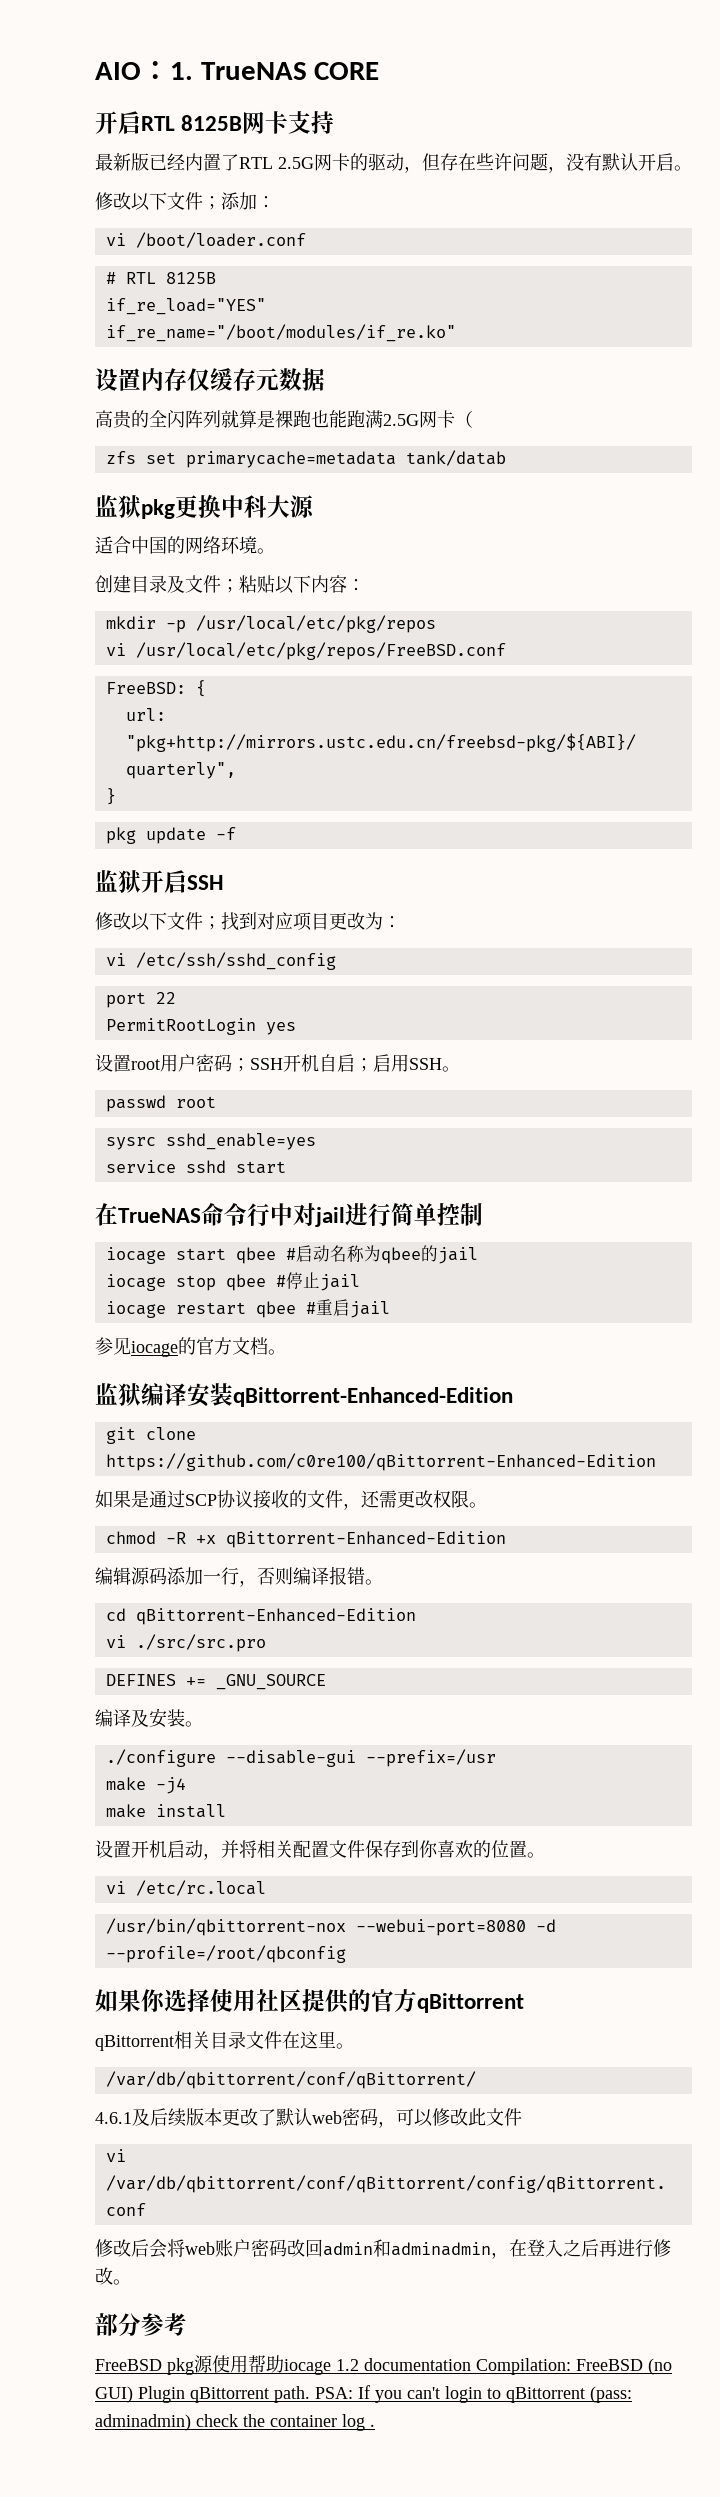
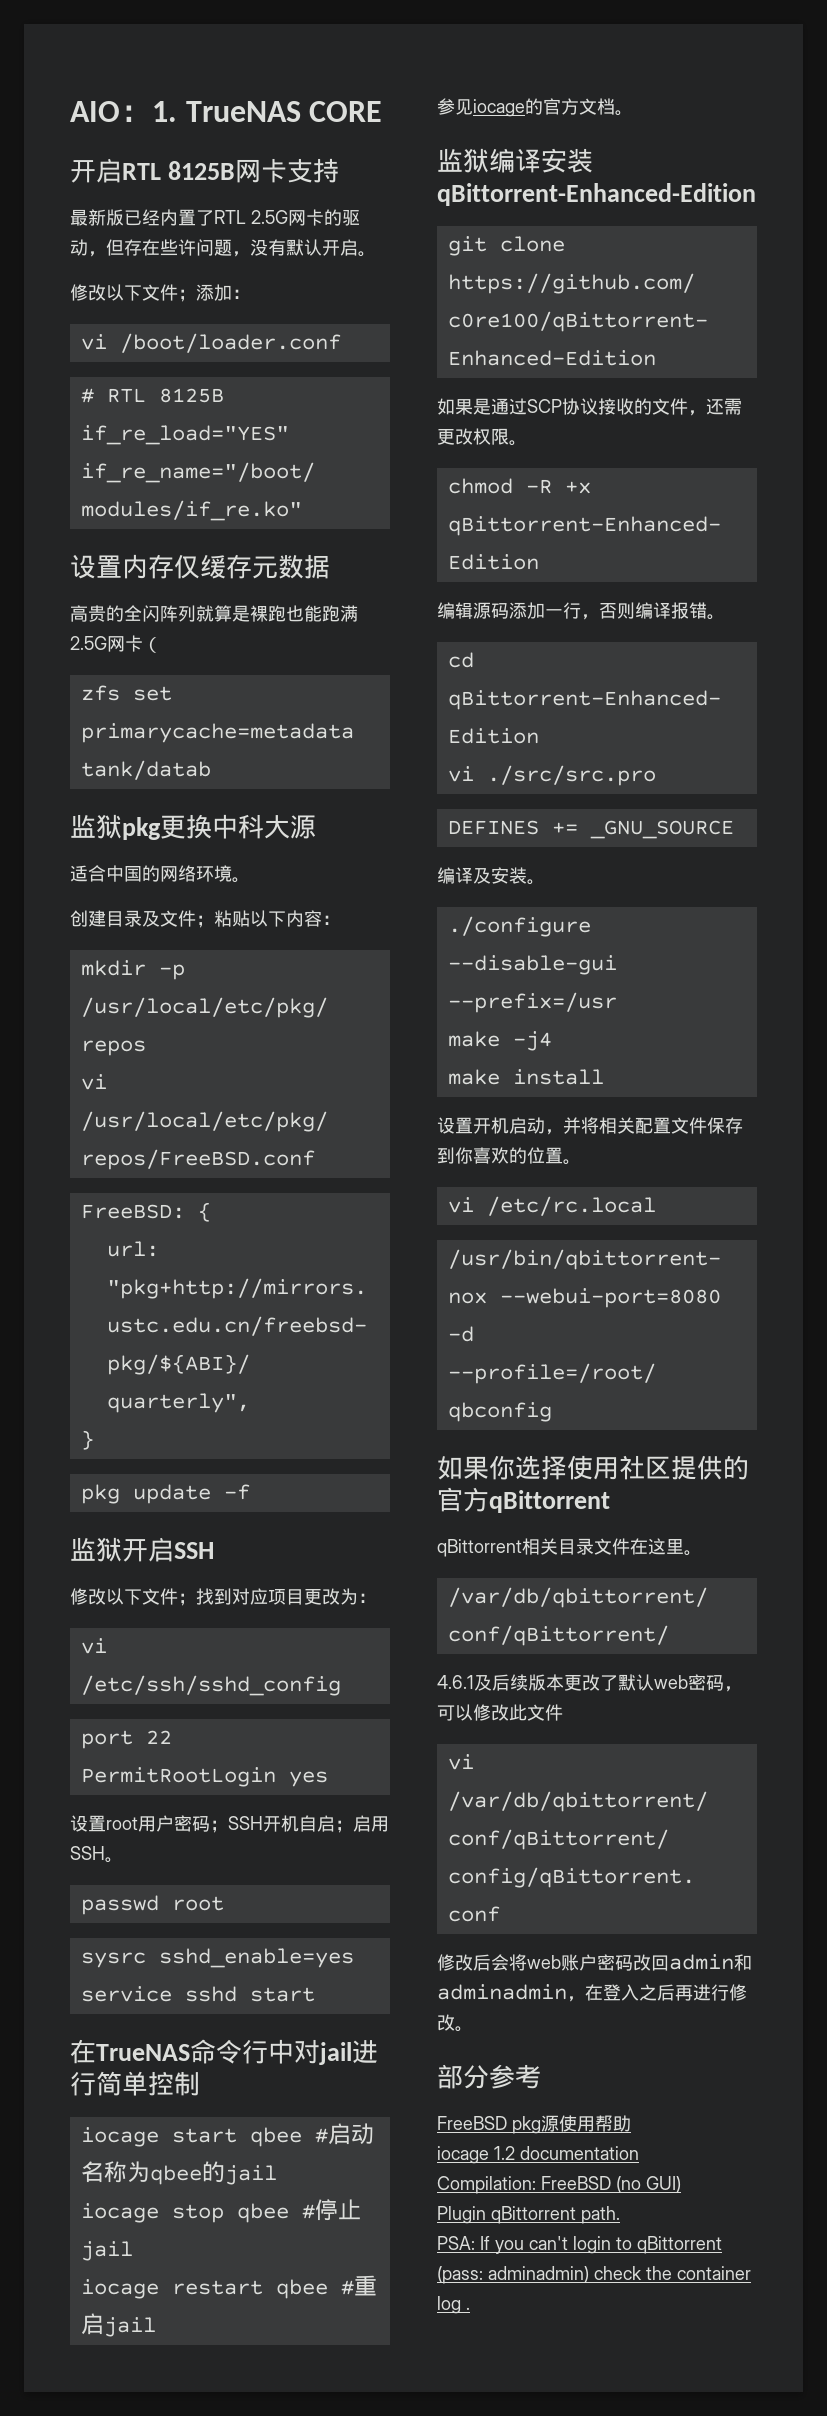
- FreeBSD pkg源使用帮助iocage 1.2 documentation Compilation: FreeBSD (no GUI) Plugin qBittorrent path. PSA: If you can't login to qBittorrent (pass: adminadmin) check the container log .
+ FreeBSD pkg源使用帮助
+ iocage 1.2 documentation
+ Compilation: FreeBSD (no GUI)
+ Plugin qBittorrent path.
+ PSA: If you can't login to qBittorrent (pass: adminadmin) check the container log .

